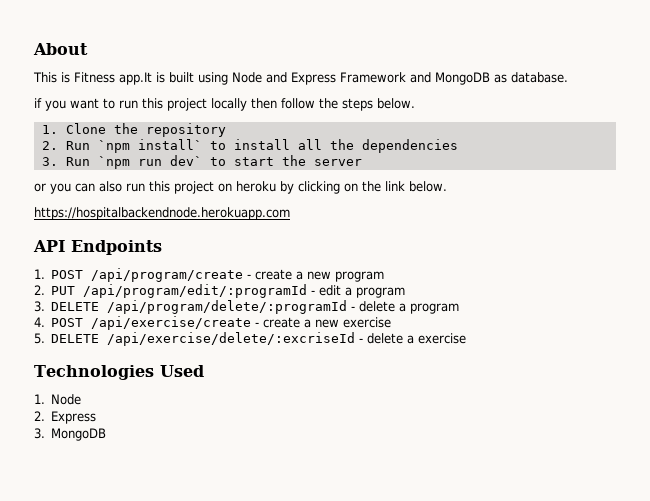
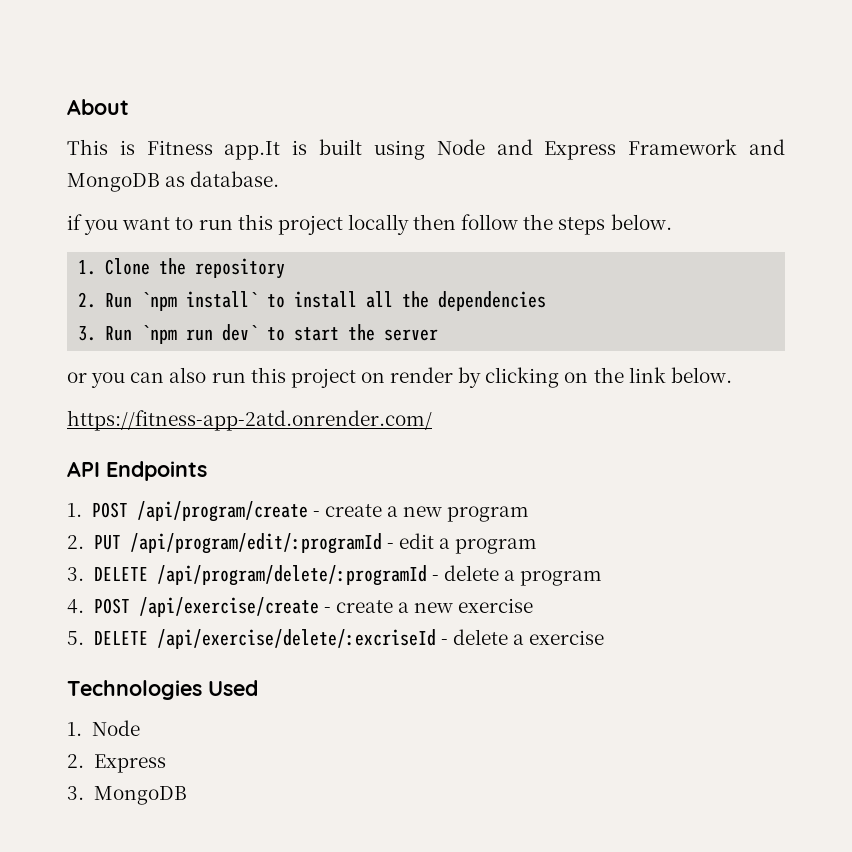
- or you can also run this project on heroku by clicking on the link below.
+ or you can also run this project on render by clicking on the link below.
- https://hospitalbackendnode.herokuapp.com
+ https://fitness-app-2atd.onrender.com/

